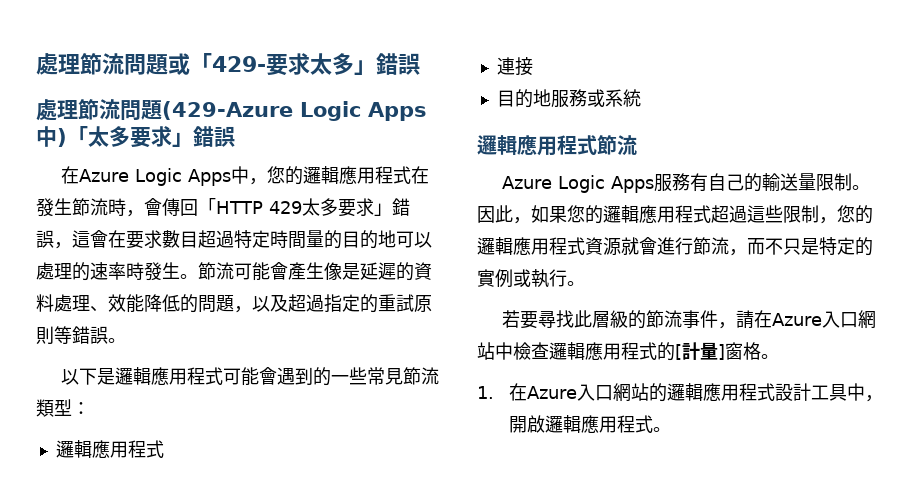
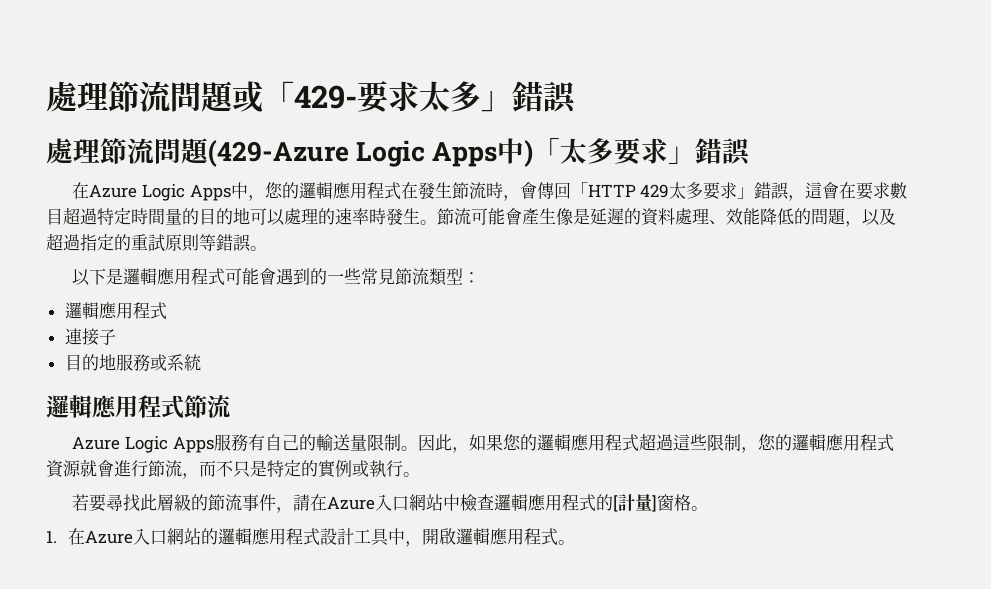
- 連接
+ 連接子

